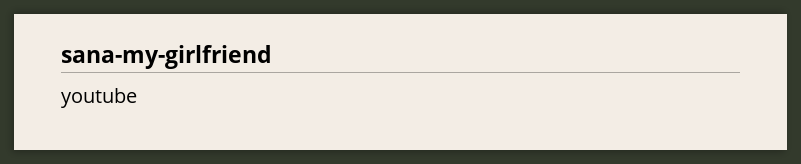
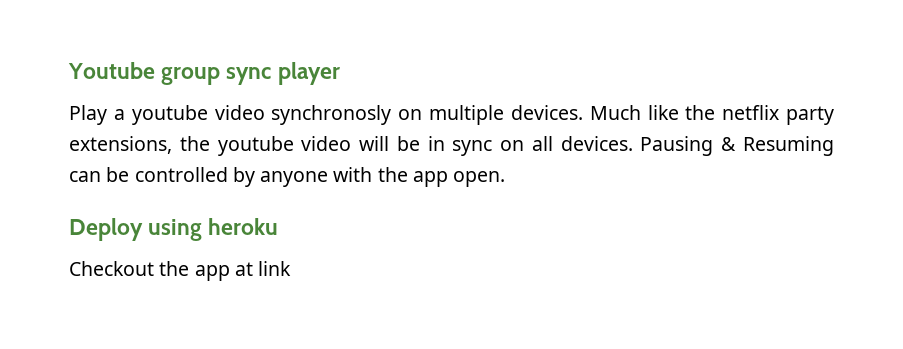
- sana-my-girlfriend
- youtube
+ Youtube group sync player
+ Play a youtube video synchronosly on multiple devices. Much like the netflix party extensions, the youtube video will be in sync on all devices. Pausing & Resuming can be controlled by anyone with the app open.
+ Deploy using heroku
+ Checkout the app at link

